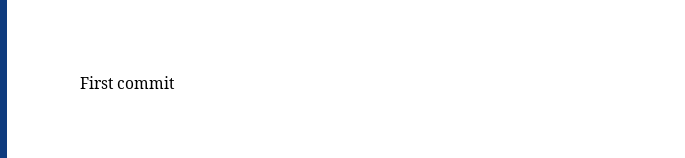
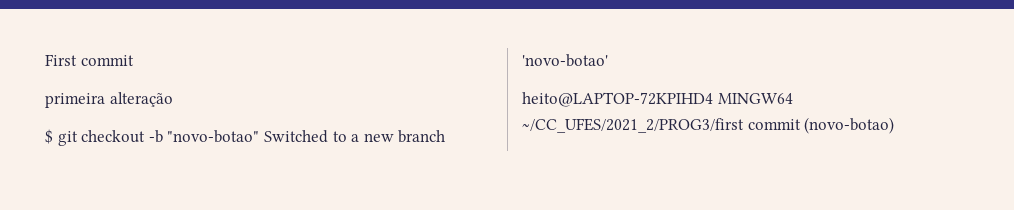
+ primeira alteração
+ $ git checkout -b "novo-botao" Switched to a new branch 'novo-botao'
+ heito@LAPTOP-72KPIHD4 MINGW64 ~/CC_UFES/2021_2/PROG3/first commit (novo-botao)

